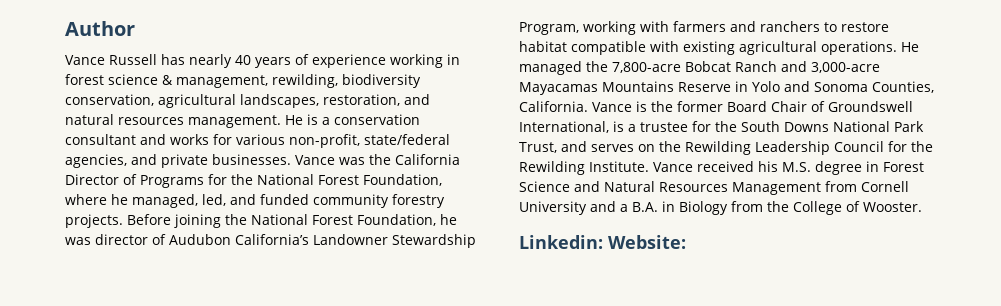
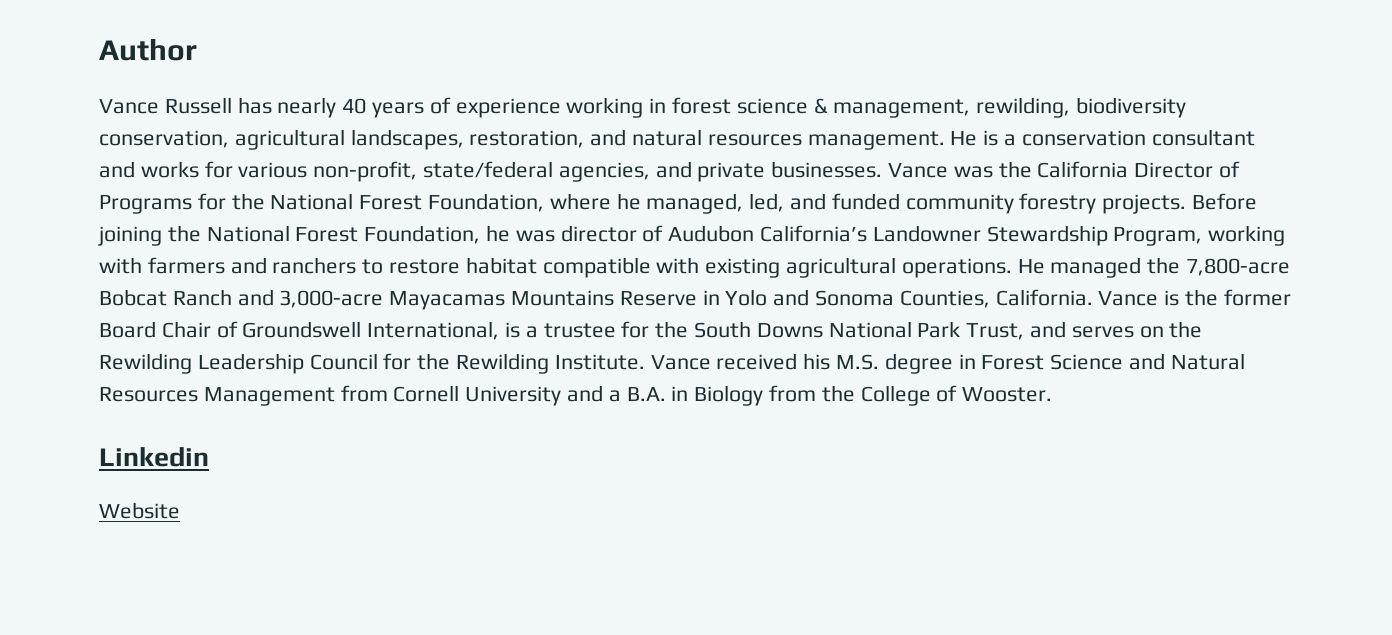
- Linkedin: Website:
+ Linkedin
+ Website

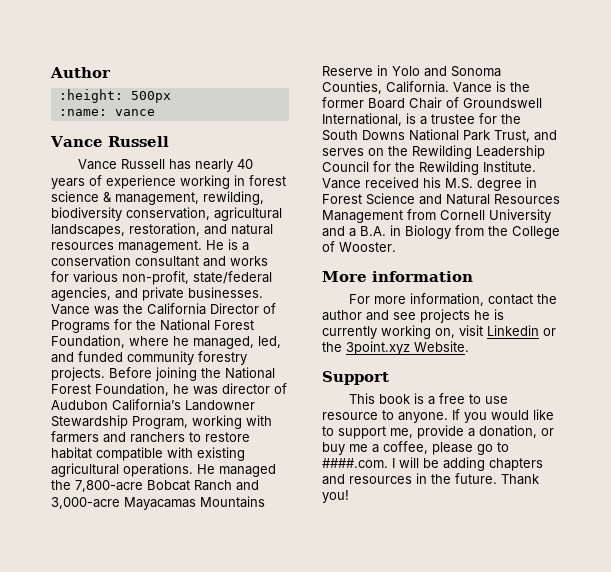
+ :height: 500px
+ :name: vance
+ Vance Russell
- Linkedin
- Website
+ More information
+ For more information, contact the author and see projects he is currently working on, visit Linkedin or the 3point.xyz Website.
+ Support
+ This book is a free to use resource to anyone. If you would like to support me, provide a donation, or buy me a coffee, please go to ####.com. I will be adding chapters and resources in the future. Thank you!

